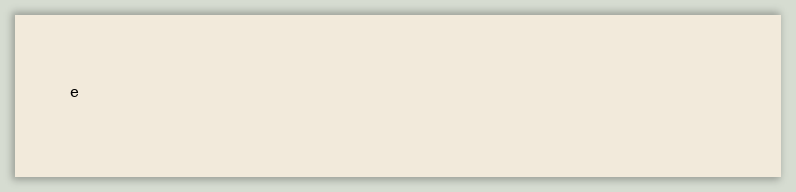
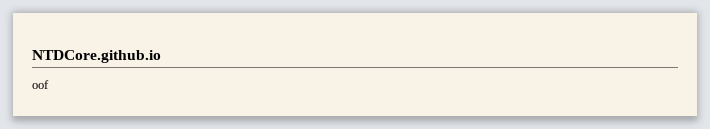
- e
+ NTDCore.github.io
+ oof

